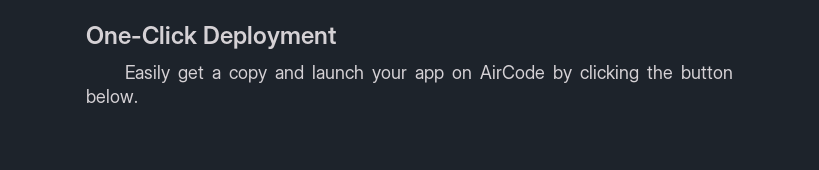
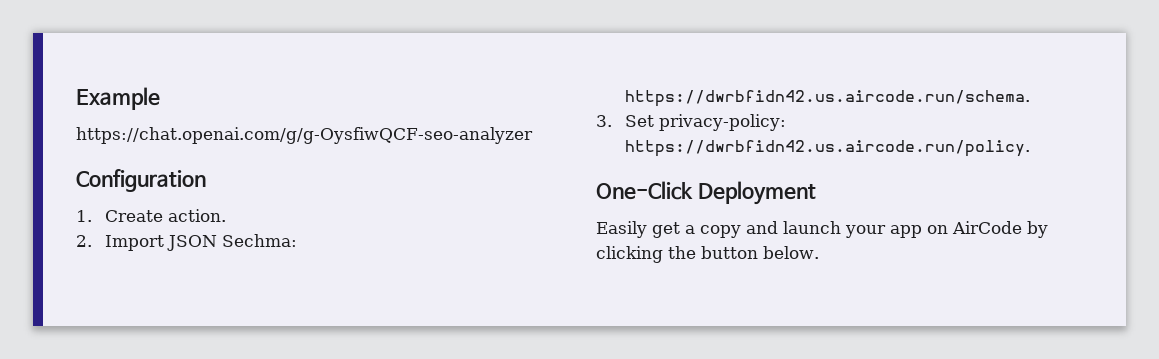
+ Example
+ https://chat.openai.com/g/g-OysfiwQCF-seo-analyzer
+ Configuration
+ 1. Create action.
+ 2. Import JSON Sechma: https://dwrbfidn42.us.aircode.run/schema.
+ 3. Set privacy-policy: https://dwrbfidn42.us.aircode.run/policy.

